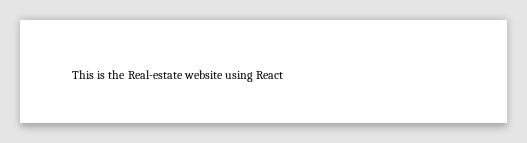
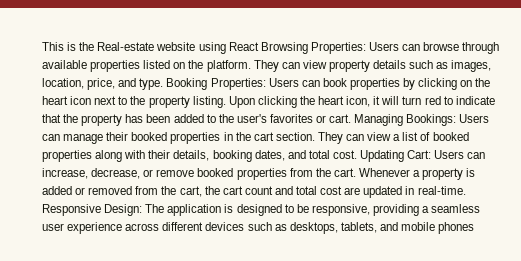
- This is the Real-estate website using React
+ This is the Real-estate website using React Browsing Properties: Users can browse through available properties listed on the platform. They can view property details such as images, location, price, and type. Booking Properties: Users can book properties by clicking on the heart icon next to the property listing. Upon clicking the heart icon, it will turn red to indicate that the property has been added to the user's favorites or cart. Managing Bookings: Users can manage their booked properties in the cart section. They can view a list of booked properties along with their details, booking dates, and total cost. Updating Cart: Users can increase, decrease, or remove booked properties from the cart. Whenever a property is added or removed from the cart, the cart count and total cost are updated in real-time. Responsive Design: The application is designed to be responsive, providing a seamless user experience across different devices such as desktops, tablets, and mobile phones

